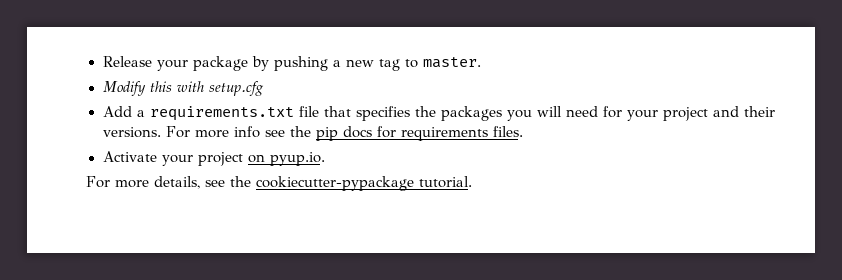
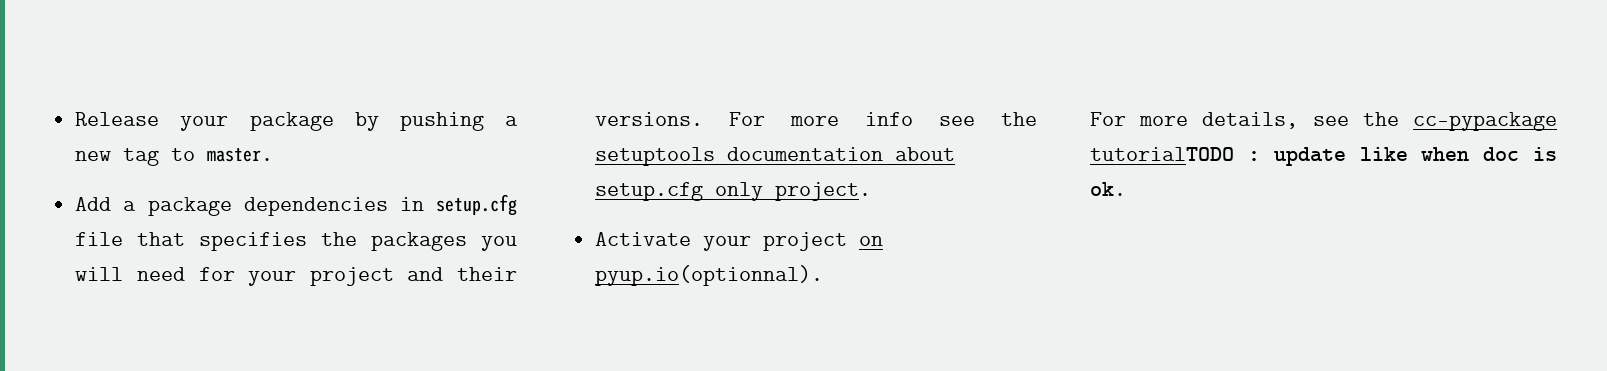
- Modify this with setup.cfg
- Add a requirements.txt file that specifies the packages you will need for your project and their versions.
+ Add a package dependencies in setup.cfg file that specifies the packages you will need for your project and their versions.
- For more info see the pip docs for requirements files.
+ For more info see the setuptools documentation about setup.cfg only project.
- Activate your project on pyup.io.
+ Activate your project on pyup.io(optionnal).
- For more details, see the cookiecutter-pypackage tutorial.
+ For more details, see the cc-pypackage tutorialTODO : update like when doc is ok.

